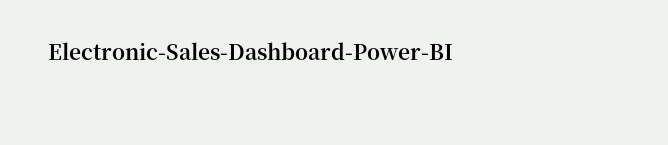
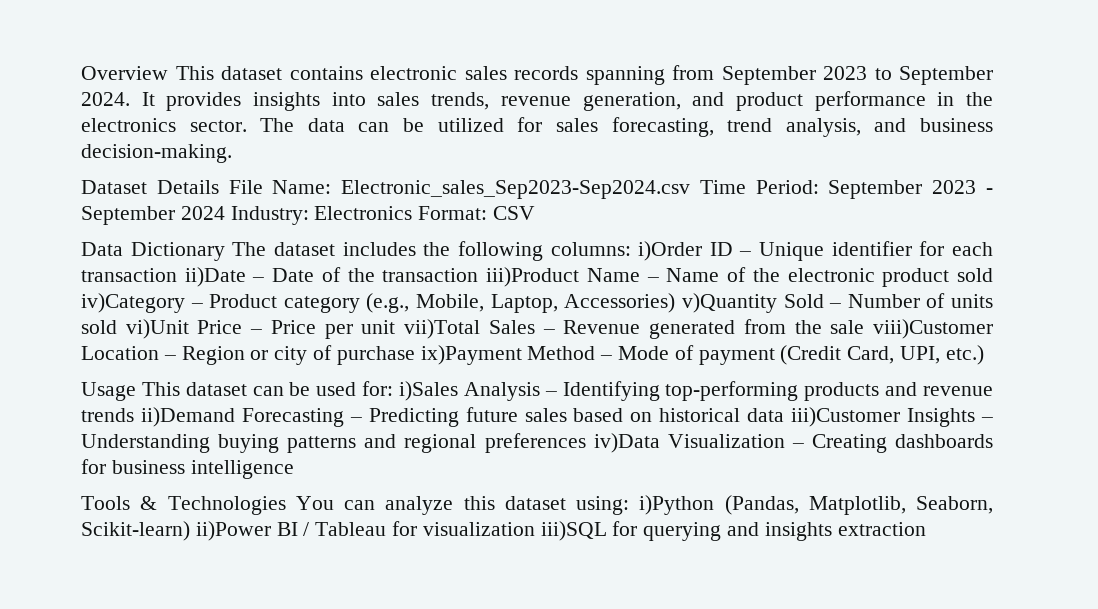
- Electronic-Sales-Dashboard-Power-BI
+ Overview This dataset contains electronic sales records spanning from September 2023 to September 2024. It provides insights into sales trends, revenue generation, and product performance in the electronics sector. The data can be utilized for sales forecasting, trend analysis, and business decision-making.
+ Dataset Details File Name: Electronic_sales_Sep2023-Sep2024.csv Time Period: September 2023 - September 2024 Industry: Electronics Format: CSV
+ Data Dictionary The dataset includes the following columns: i)Order ID – Unique identifier for each transaction ii)Date – Date of the transaction iii)Product Name – Name of the electronic product sold iv)Category – Product category (e.g., Mobile, Laptop, Accessories) v)Quantity Sold – Number of units sold vi)Unit Price – Price per unit vii)Total Sales – Revenue generated from the sale viii)Customer Location – Region or city of purchase ix)Payment Method – Mode of payment (Credit Card, UPI, etc.)
+ Usage This dataset can be used for: i)Sales Analysis – Identifying top-performing products and revenue trends ii)Demand Forecasting – Predicting future sales based on historical data iii)Customer Insights – Understanding buying patterns and regional preferences iv)Data Visualization – Creating dashboards for business intelligence
+ Tools & Technologies You can analyze this dataset using: i)Python (Pandas, Matplotlib, Seaborn, Scikit-learn) ii)Power BI / Tableau for visualization iii)SQL for querying and insights extraction

